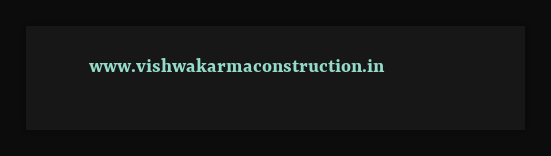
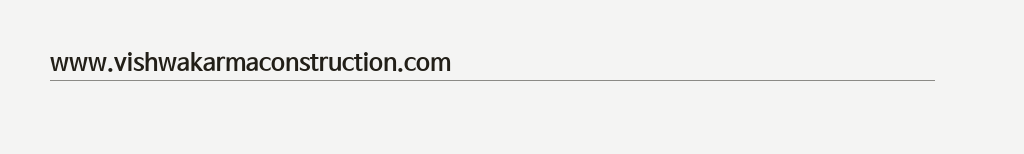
- www.vishwakarmaconstruction.in
+ www.vishwakarmaconstruction.com

